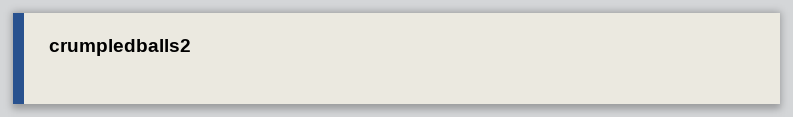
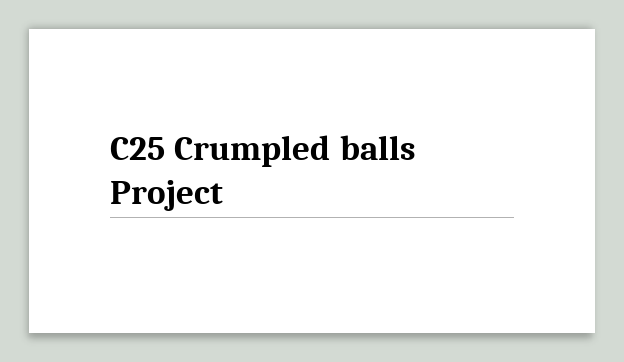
- crumpledballs2
+ C25 Crumpled balls Project

